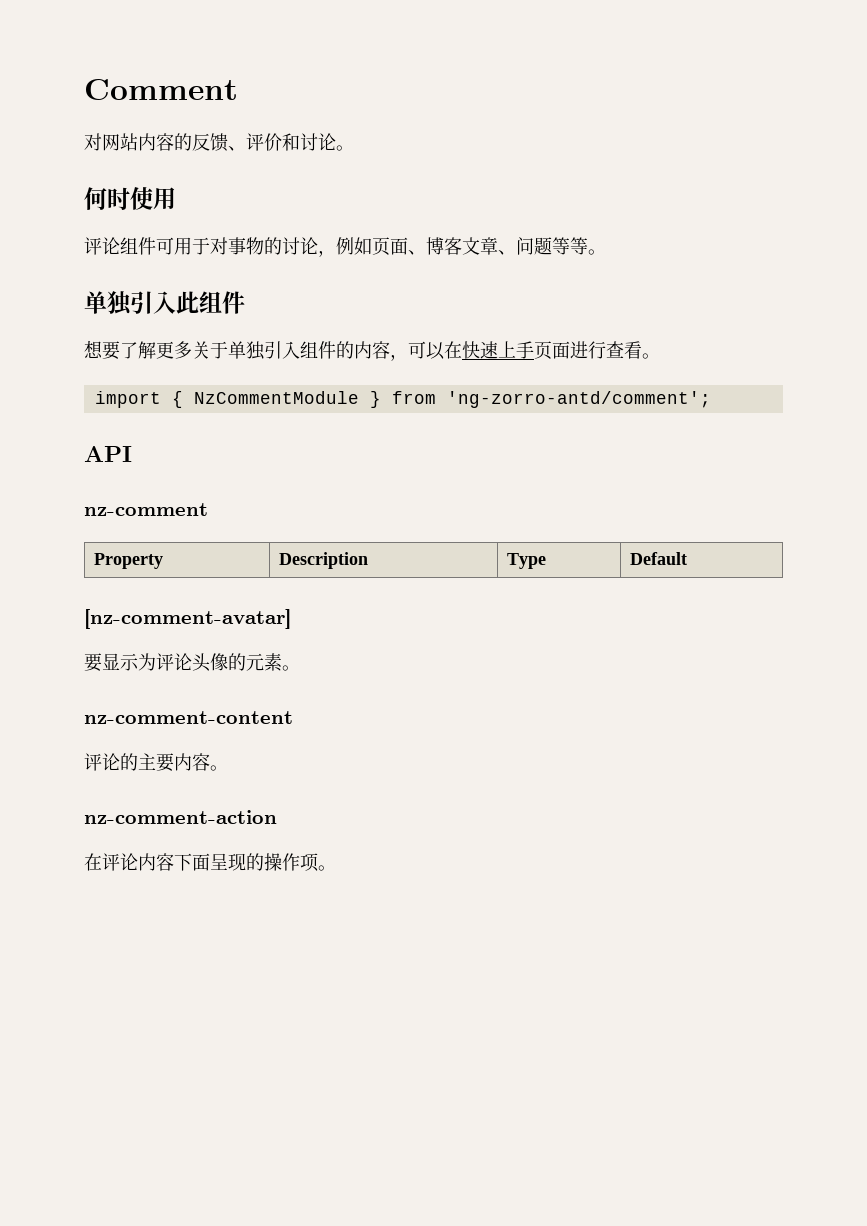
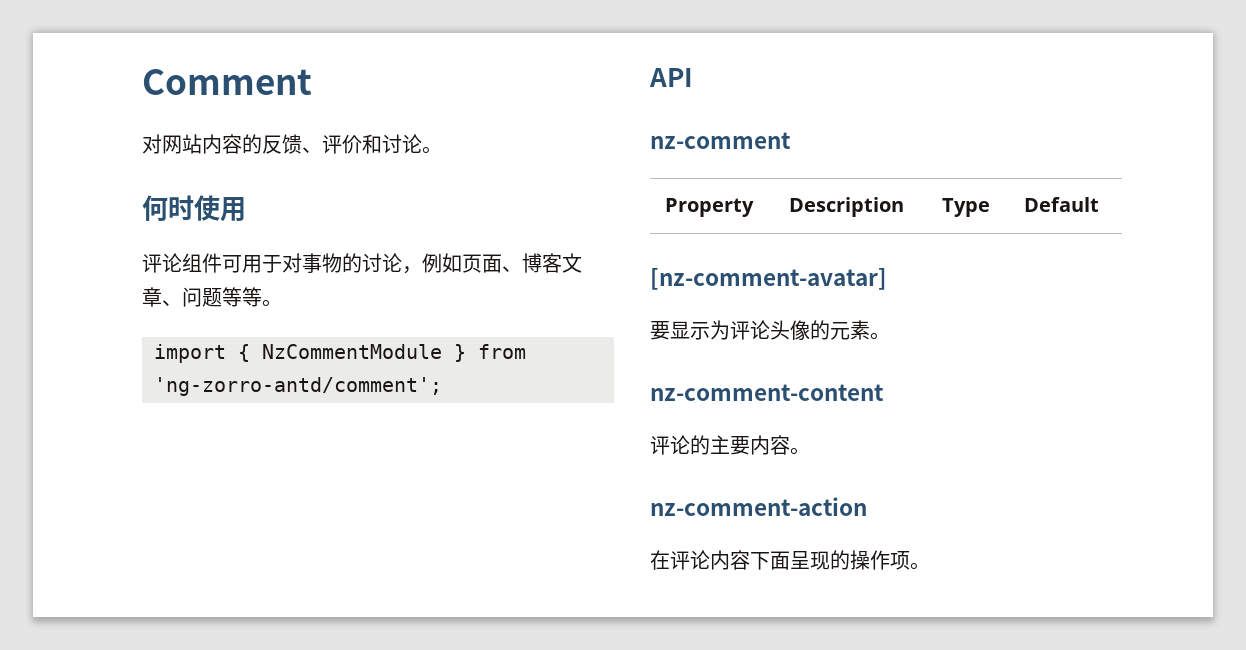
- 单独引入此组件
- 想要了解更多关于单独引入组件的内容，可以在快速上手页面进行查看。

